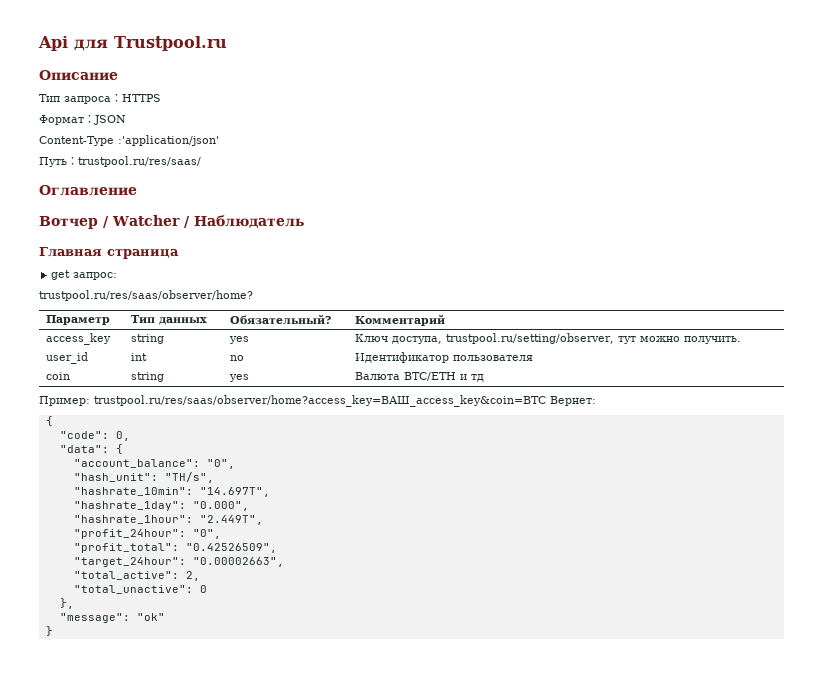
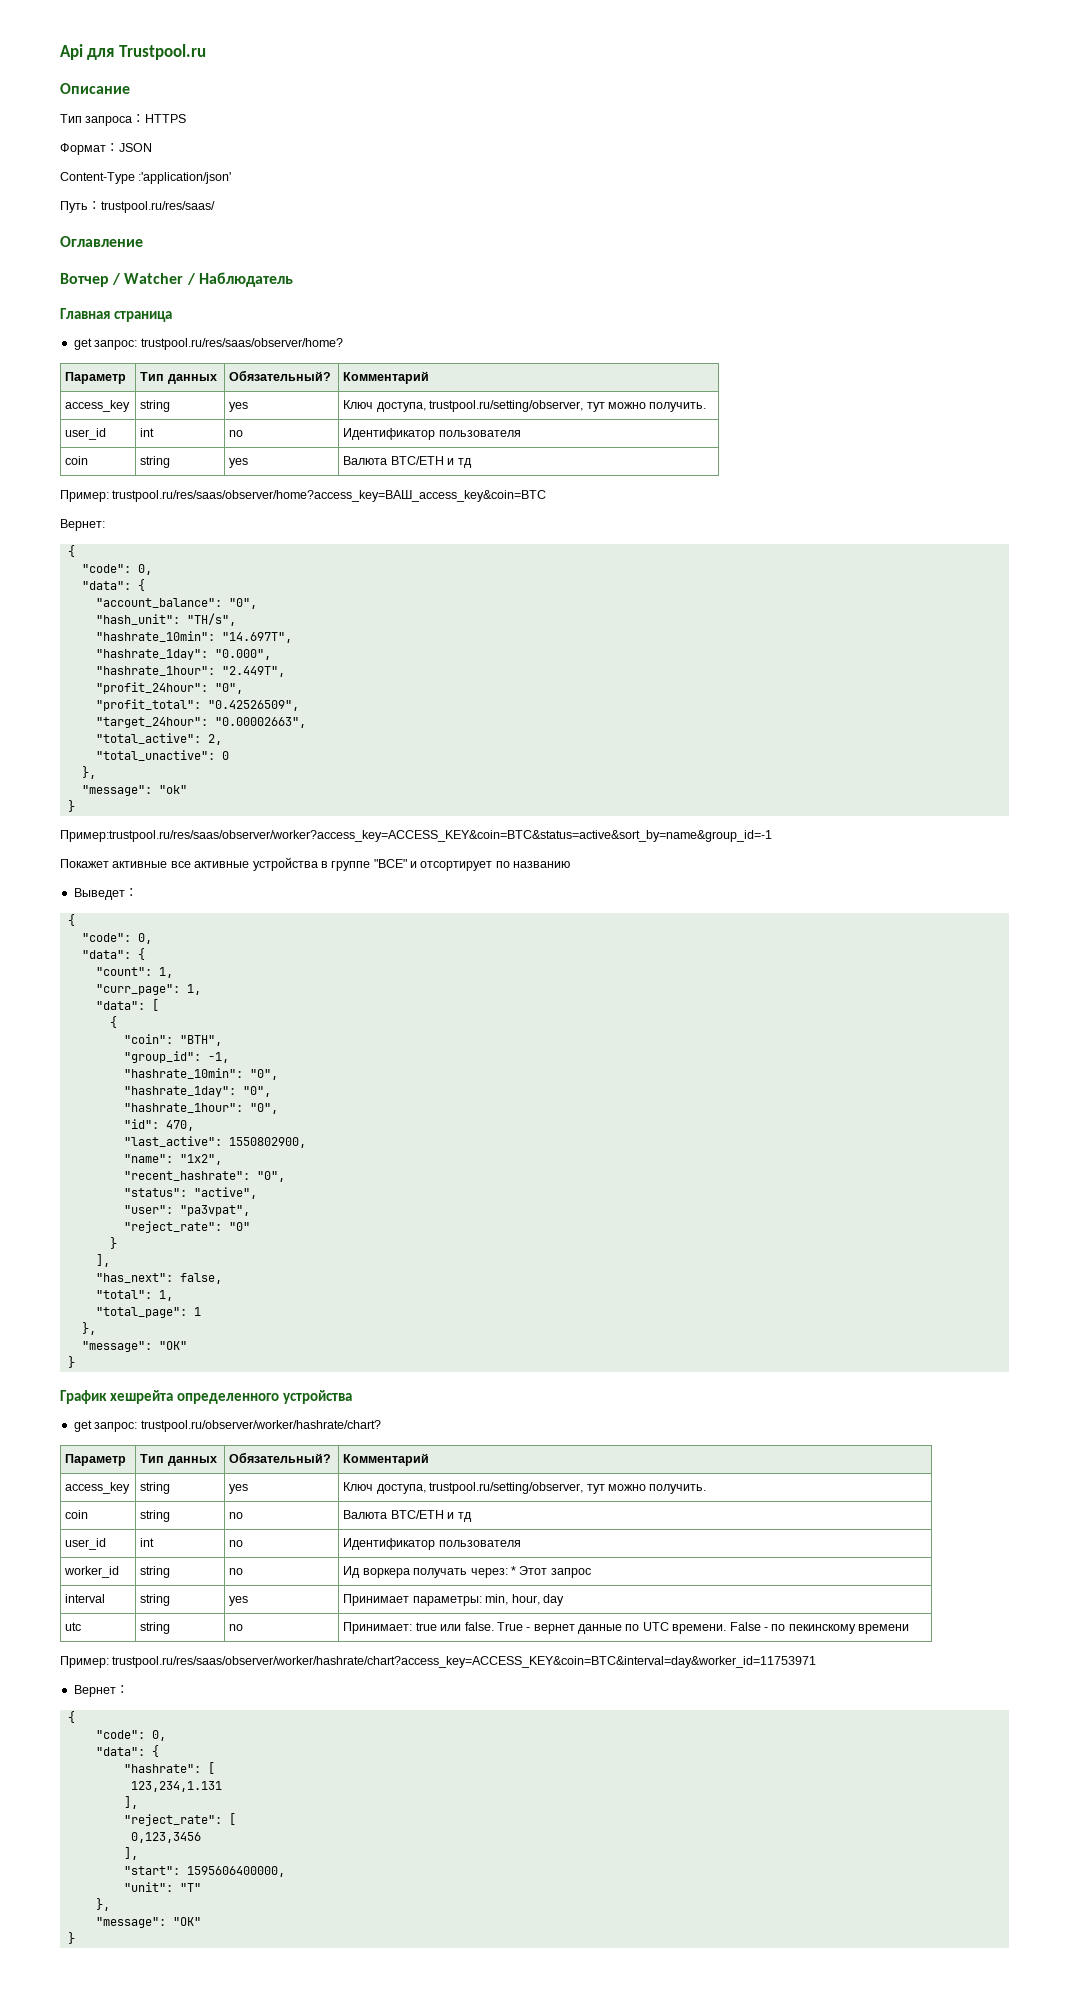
- get запрос:
- trustpool.ru/res/saas/observer/home?
+ get запрос: trustpool.ru/res/saas/observer/home?
- Пример: trustpool.ru/res/saas/observer/home?access_key=ВАШ_access_key&coin=BTC Вернет:
+ Пример: trustpool.ru/res/saas/observer/home?access_key=ВАШ_access_key&coin=BTC
+ Вернет:
+ Пример:trustpool.ru/res/saas/observer/worker?access_key=ACCESS_KEY&coin=BTC&status=active&sort_by=name&group_id=-1
+ Покажет активные все активные устройства в группе "ВСЕ" и отсортирует по названию
+ Выведет：
+ {
+ "code": 0,
+ "data": {
+ "count": 1,
+ "curr_page": 1,
+ "data": [
+ {
+ "coin": "BTH",
+ "group_id": -1,
+ "hashrate_10min": "0",
+ "hashrate_1day": "0",
+ "hashrate_1hour": "0",
+ "id": 470,
+ "last_active": 1550802900,
+ "name": "1x2",
+ "recent_hashrate": "0",
+ "status": "active",
+ "user": "pa3vpat",
+ "reject_rate": "0"
+ }
+ ],
+ "has_next": false,
+ "total": 1,
+ "total_page": 1
+ },
+ "message": "OK"
+ }
+ График хешрейта определенного устройства
+ get запрос: trustpool.ru/observer/worker/hashrate/chart?
+ Параметр | Тип данных | Обязательный? | Комментарий
+ access_key | string | yes | Ключ доступа, trustpool.ru/setting/observer, тут можно получить.
+ coin | string | no | Валюта BTC/ETH и тд
+ user_id | int | no | Идентификатор пользователя
+ worker_id | string | no | Ид воркера получать через: * Этот запрос
+ interval | string | yes | Принимает параметры: min, hour, day
+ utc | string | no | Принимает: true или false. True - вернет данные по UTC времени. False - по пекинскому времени
+ Пример: trustpool.ru/res/saas/observer/worker/hashrate/chart?access_key=ACCESS_KEY&coin=BTC&interval=day&worker_id=11753971
+ Вернет：
+ {
+ "code": 0,
+ "data": {
+ "hashrate": [
+ 123,234,1.131
+ ],
+ "reject_rate": [
+ 0,123,3456
+ ],
+ "start": 1595606400000,
+ "unit": "T"
+ },
+ "message": "OK"
+ }

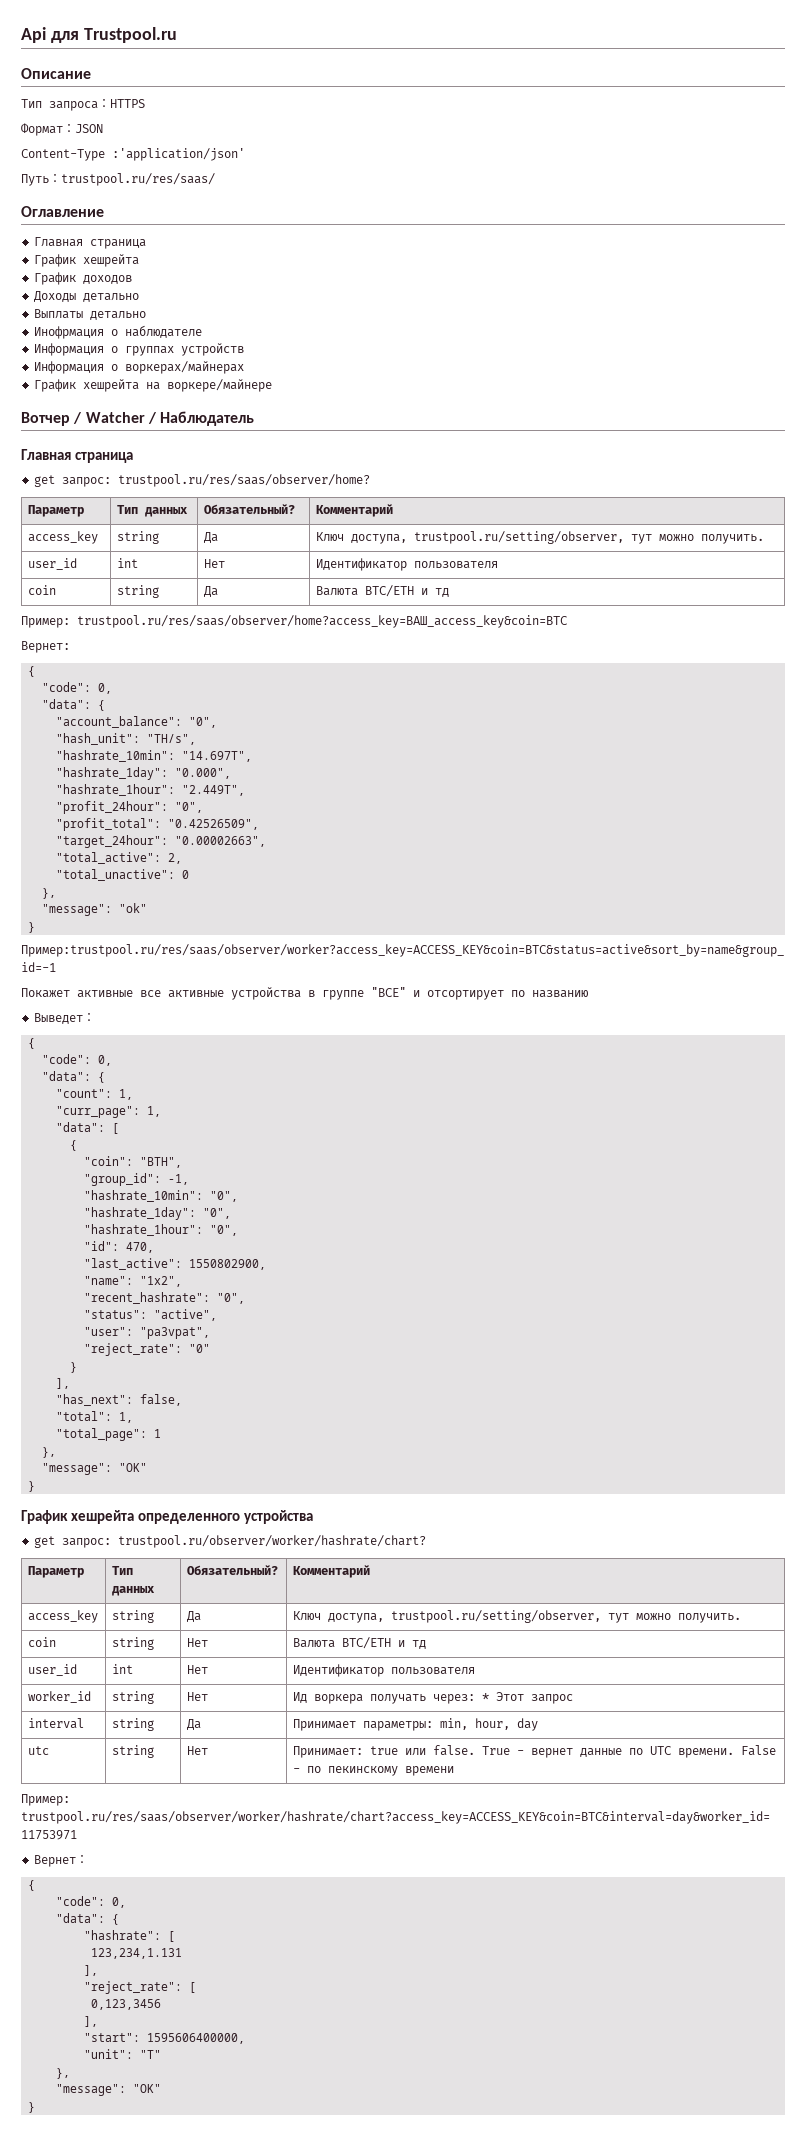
  Оглавление
+ Главная страница
+ График хешрейта
+ График доходов
+ Доходы детально
+ Выплаты детально
+ Инофрмация о наблюдателе
+ Информация о группах устройств
+ Информация о воркерах/майнерах
+ График хешрейта на воркере/майнере
  get запрос: trustpool.ru/res/saas/observer/home?
  Параметр | Тип данных | Обязательный? | Комментарий
- access_key | string | yes | Ключ доступа, trustpool.ru/setting/observer, тут можно получить.
- user_id | int | no | Идентификатор пользователя
+ access_key | string | Да | Ключ доступа, trustpool.ru/setting/observer, тут можно получить.
+ user_id | int | Нет | Идентификатор пользователя
- coin | string | yes | Валюта BTC/ETH и тд
+ coin | string | Да | Валюта BTC/ETH и тд
  get запрос: trustpool.ru/observer/worker/hashrate/chart?
  Параметр | Тип данных | Обязательный? | Комментарий
- access_key | string | yes | Ключ доступа, trustpool.ru/setting/observer, тут можно получить.
+ access_key | string | Да | Ключ доступа, trustpool.ru/setting/observer, тут можно получить.
- coin | string | no | Валюта BTC/ETH и тд
- user_id | int | no | Идентификатор пользователя
+ coin | string | Нет | Валюта BTC/ETH и тд
+ user_id | int | Нет | Идентификатор пользователя
- worker_id | string | no | Ид воркера получать через: * Этот запрос
+ worker_id | string | Нет | Ид воркера получать через: * Этот запрос
- interval | string | yes | Принимает параметры: min, hour, day
+ interval | string | Да | Принимает параметры: min, hour, day
- utc | string | no | Принимает: true или false. True - вернет данные по UTC времени. False - по пекинскому времени
+ utc | string | Нет | Принимает: true или false. True - вернет данные по UTC времени. False - по пекинскому времени

